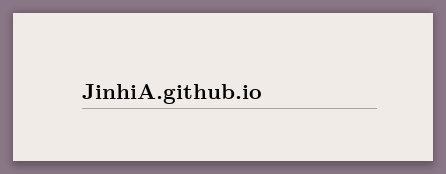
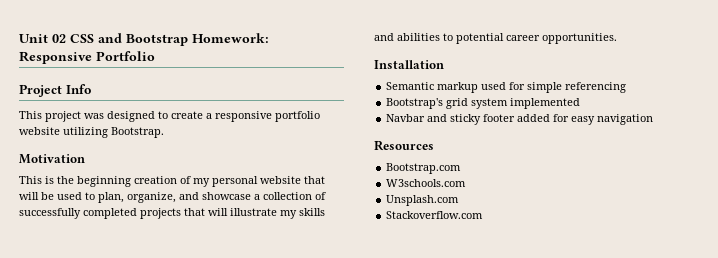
- JinhiA.github.io
+ Unit 02 CSS and Bootstrap Homework: Responsive Portfolio
+ Project Info
+ This project was designed to create a responsive portfolio website utilizing Bootstrap.
+ Motivation
+ This is the beginning creation of my personal website that will be used to plan, organize, and showcase a collection of successfully completed projects that will illustrate my skills and abilities to potential career opportunities.
+ Installation
+ Semantic markup used for simple referencing
+ Bootstrap's grid system implemented
+ Navbar and sticky footer added for easy navigation
+ Resources
+ Bootstrap.com
+ W3schools.com
+ Unsplash.com
+ Stackoverflow.com

